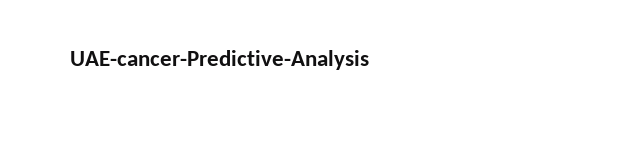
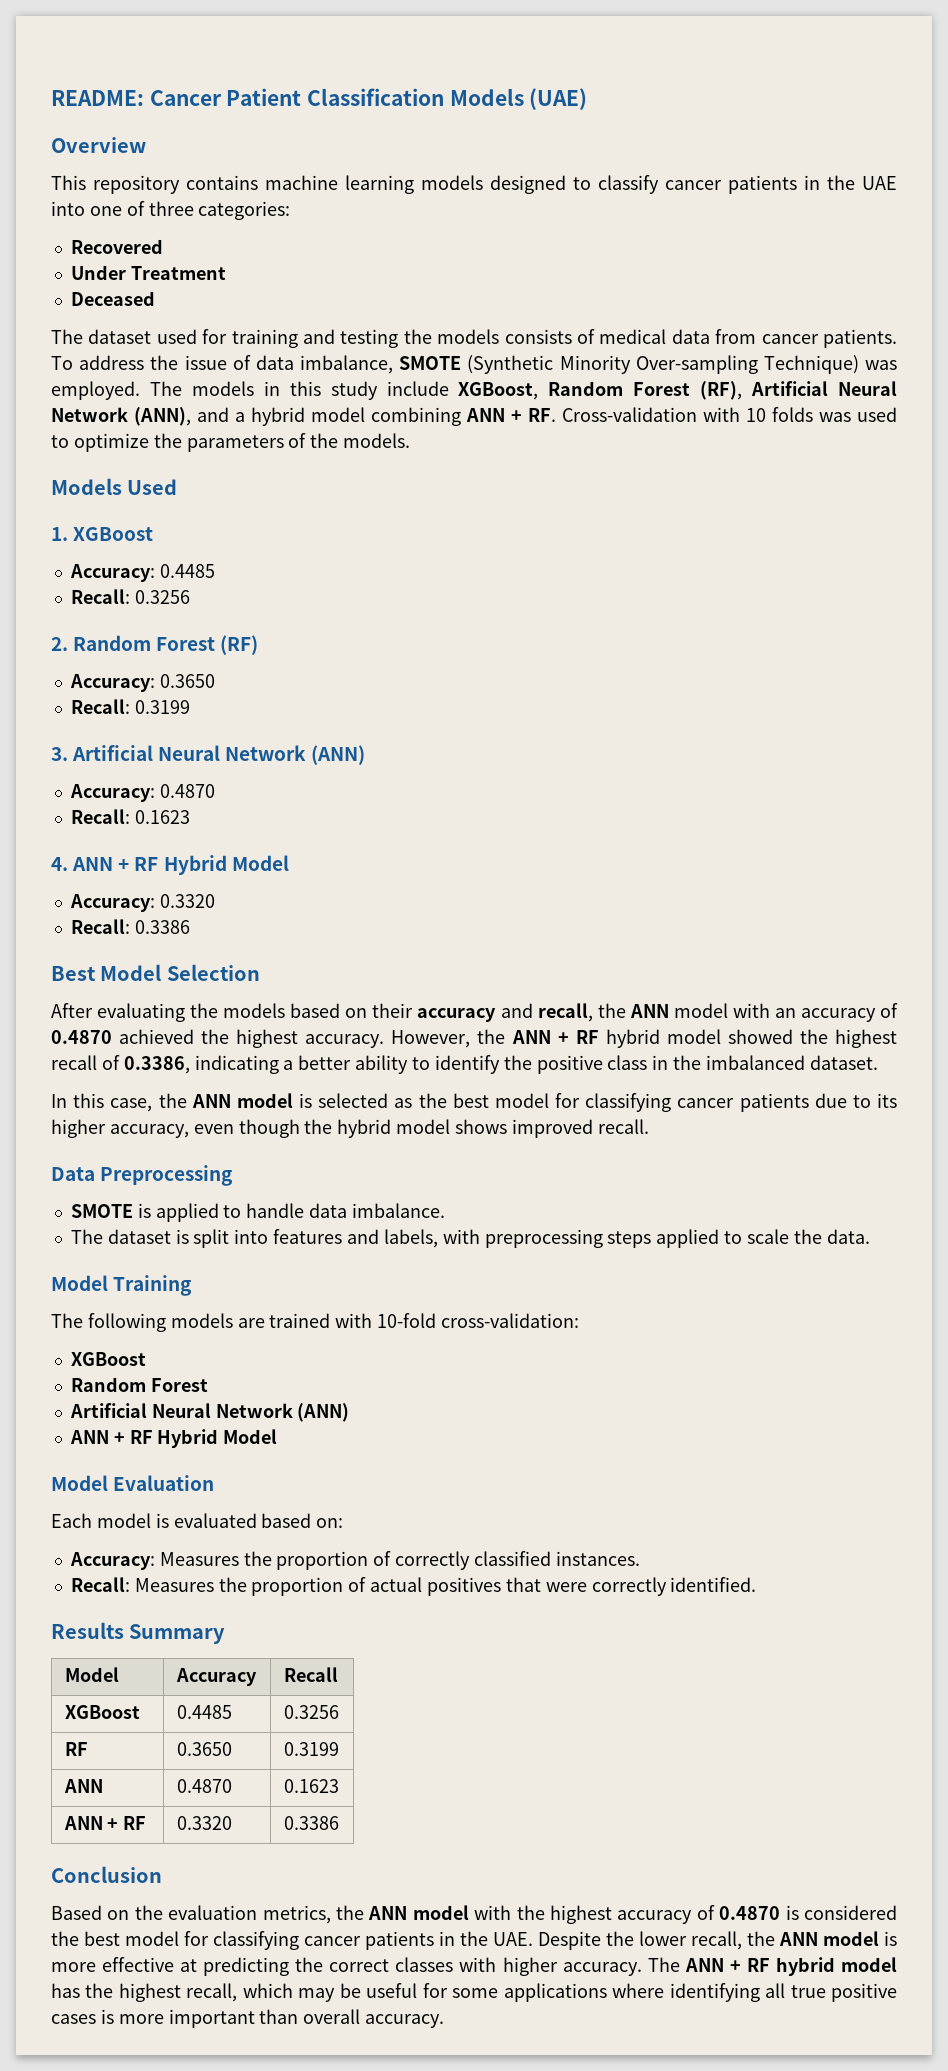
- UAE-cancer-Predictive-Analysis
+ README: Cancer Patient Classification Models (UAE)
+ Overview
+ This repository contains machine learning models designed to classify cancer patients in the UAE into one of three categories:
+ Recovered
+ Under Treatment
+ Deceased
+ The dataset used for training and testing the models consists of medical data from cancer patients. To address the issue of data imbalance, SMOTE (Synthetic Minority Over-sampling Technique) was employed. The models in this study include XGBoost, Random Forest (RF), Artificial Neural Network (ANN), and a hybrid model combining ANN + RF. Cross-validation with 10 folds was used to optimize the parameters of the models.
+ Models Used
+ 1. XGBoost
+ Accuracy: 0.4485
+ Recall: 0.3256
+ 2. Random Forest (RF)
+ Accuracy: 0.3650
+ Recall: 0.3199
+ 3. Artificial Neural Network (ANN)
+ Accuracy: 0.4870
+ Recall: 0.1623
+ 4. ANN + RF Hybrid Model
+ Accuracy: 0.3320
+ Recall: 0.3386
+ Best Model Selection
+ After evaluating the models based on their accuracy and recall, the ANN model with an accuracy of 0.4870 achieved the highest accuracy. However, the ANN + RF hybrid model showed the highest recall of 0.3386, indicating a better ability to identify the positive class in the imbalanced dataset.
+ In this case, the ANN model is selected as the best model for classifying cancer patients due to its higher accuracy, even though the hybrid model shows improved recall.
+ Data Preprocessing
+ SMOTE is applied to handle data imbalance.
+ The dataset is split into features and labels, with preprocessing steps applied to scale the data.
+ Model Training
+ The following models are trained with 10-fold cross-validation:
+ XGBoost
+ Random Forest
+ Artificial Neural Network (ANN)
+ ANN + RF Hybrid Model
+ Model Evaluation
+ Each model is evaluated based on:
+ Accuracy: Measures the proportion of correctly classified instances.
+ Recall: Measures the proportion of actual positives that were correctly identified.
+ Results Summary
+ Model | Accuracy | Recall
+ XGBoost | 0.4485 | 0.3256
+ RF | 0.3650 | 0.3199
+ ANN | 0.4870 | 0.1623
+ ANN + RF | 0.3320 | 0.3386
+ Conclusion
+ Based on the evaluation metrics, the ANN model with the highest accuracy of 0.4870 is considered the best model for classifying cancer patients in the UAE. Despite the lower recall, the ANN model is more effective at predicting the correct classes with higher accuracy. The ANN + RF hybrid model has the highest recall, which may be useful for some applications where identifying all true positive cases is more important than overall accuracy.

